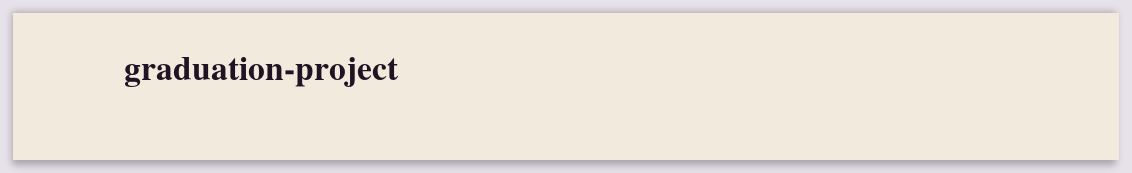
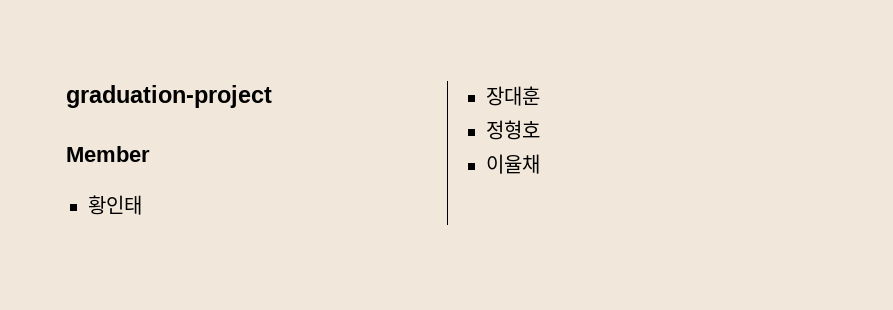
+ Member
+ 황인태
+ 장대훈
+ 정형호
+ 이율채

